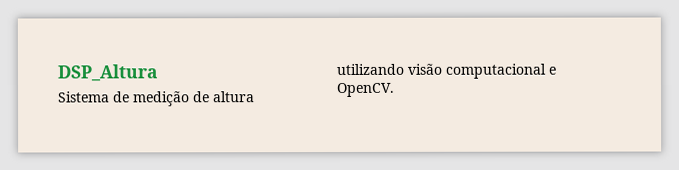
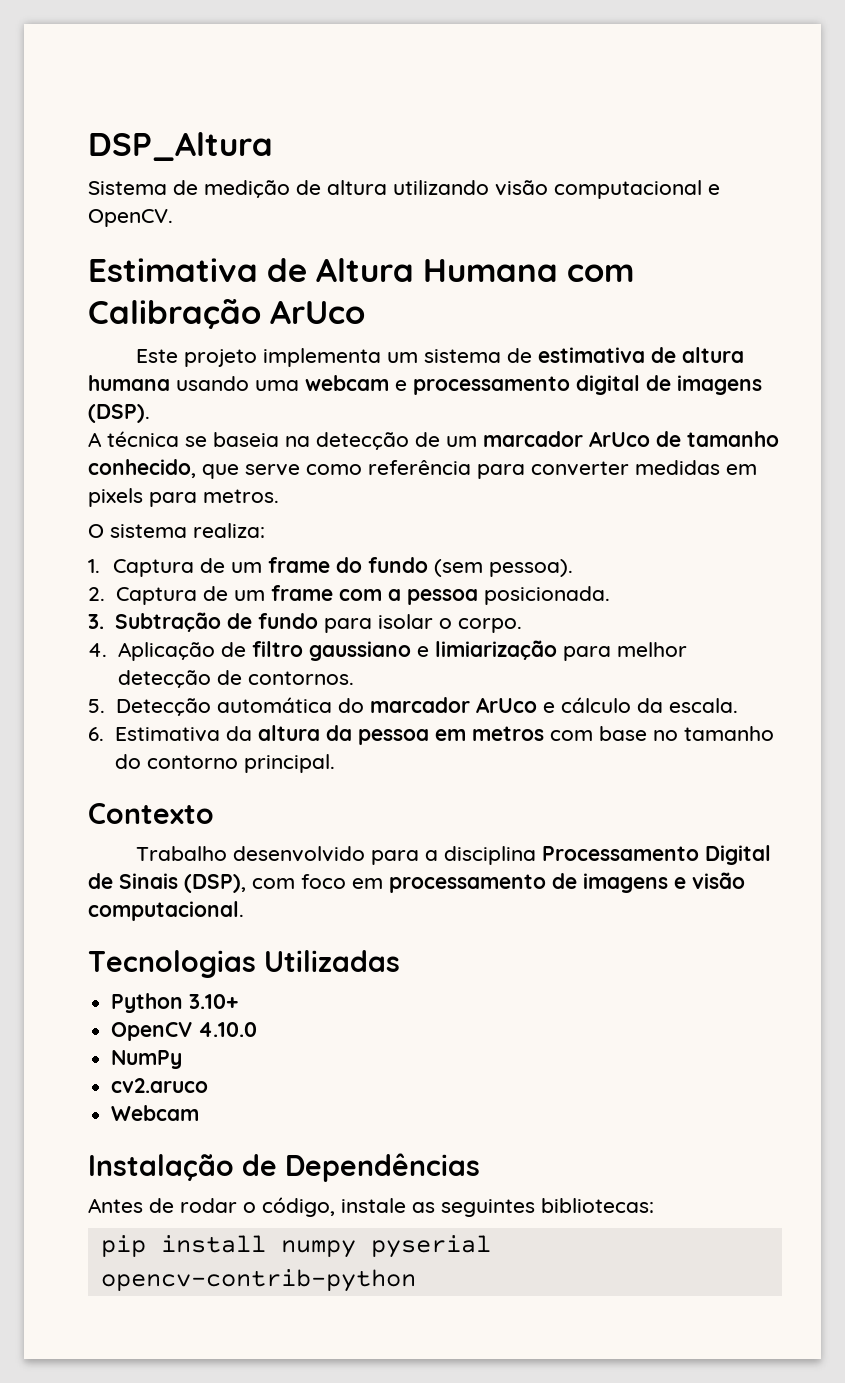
+ Estimativa de Altura Humana com Calibração ArUco
+ Este projeto implementa um sistema de estimativa de altura humana usando uma webcam e processamento digital de imagens (DSP).
+ A técnica se baseia na detecção de um marcador ArUco de tamanho conhecido, que serve como referência para converter medidas em pixels para metros.
+ O sistema realiza:
+ 1. Captura de um frame do fundo (sem pessoa).
+ 2. Captura de um frame com a pessoa posicionada.
+ 3. Subtração de fundo para isolar o corpo.
+ 4. Aplicação de filtro gaussiano e limiarização para melhor detecção de contornos.
+ 5. Detecção automática do marcador ArUco e cálculo da escala.
+ 6. Estimativa da altura da pessoa em metros com base no tamanho do contorno principal.
+ Contexto
+ Trabalho desenvolvido para a disciplina Processamento Digital de Sinais (DSP), com foco em processamento de imagens e visão computacional.
+ Tecnologias Utilizadas
+ Python 3.10+
+ OpenCV 4.10.0
+ NumPy
+ cv2.aruco
+ Webcam
+ Instalação de Dependências
+ Antes de rodar o código, instale as seguintes bibliotecas:
+ pip install numpy pyserial opencv-contrib-python

